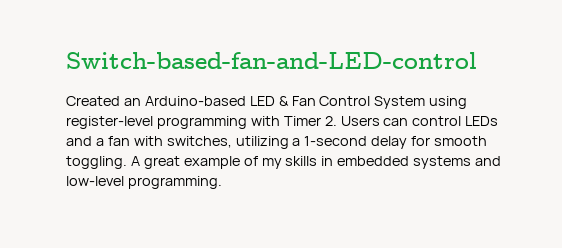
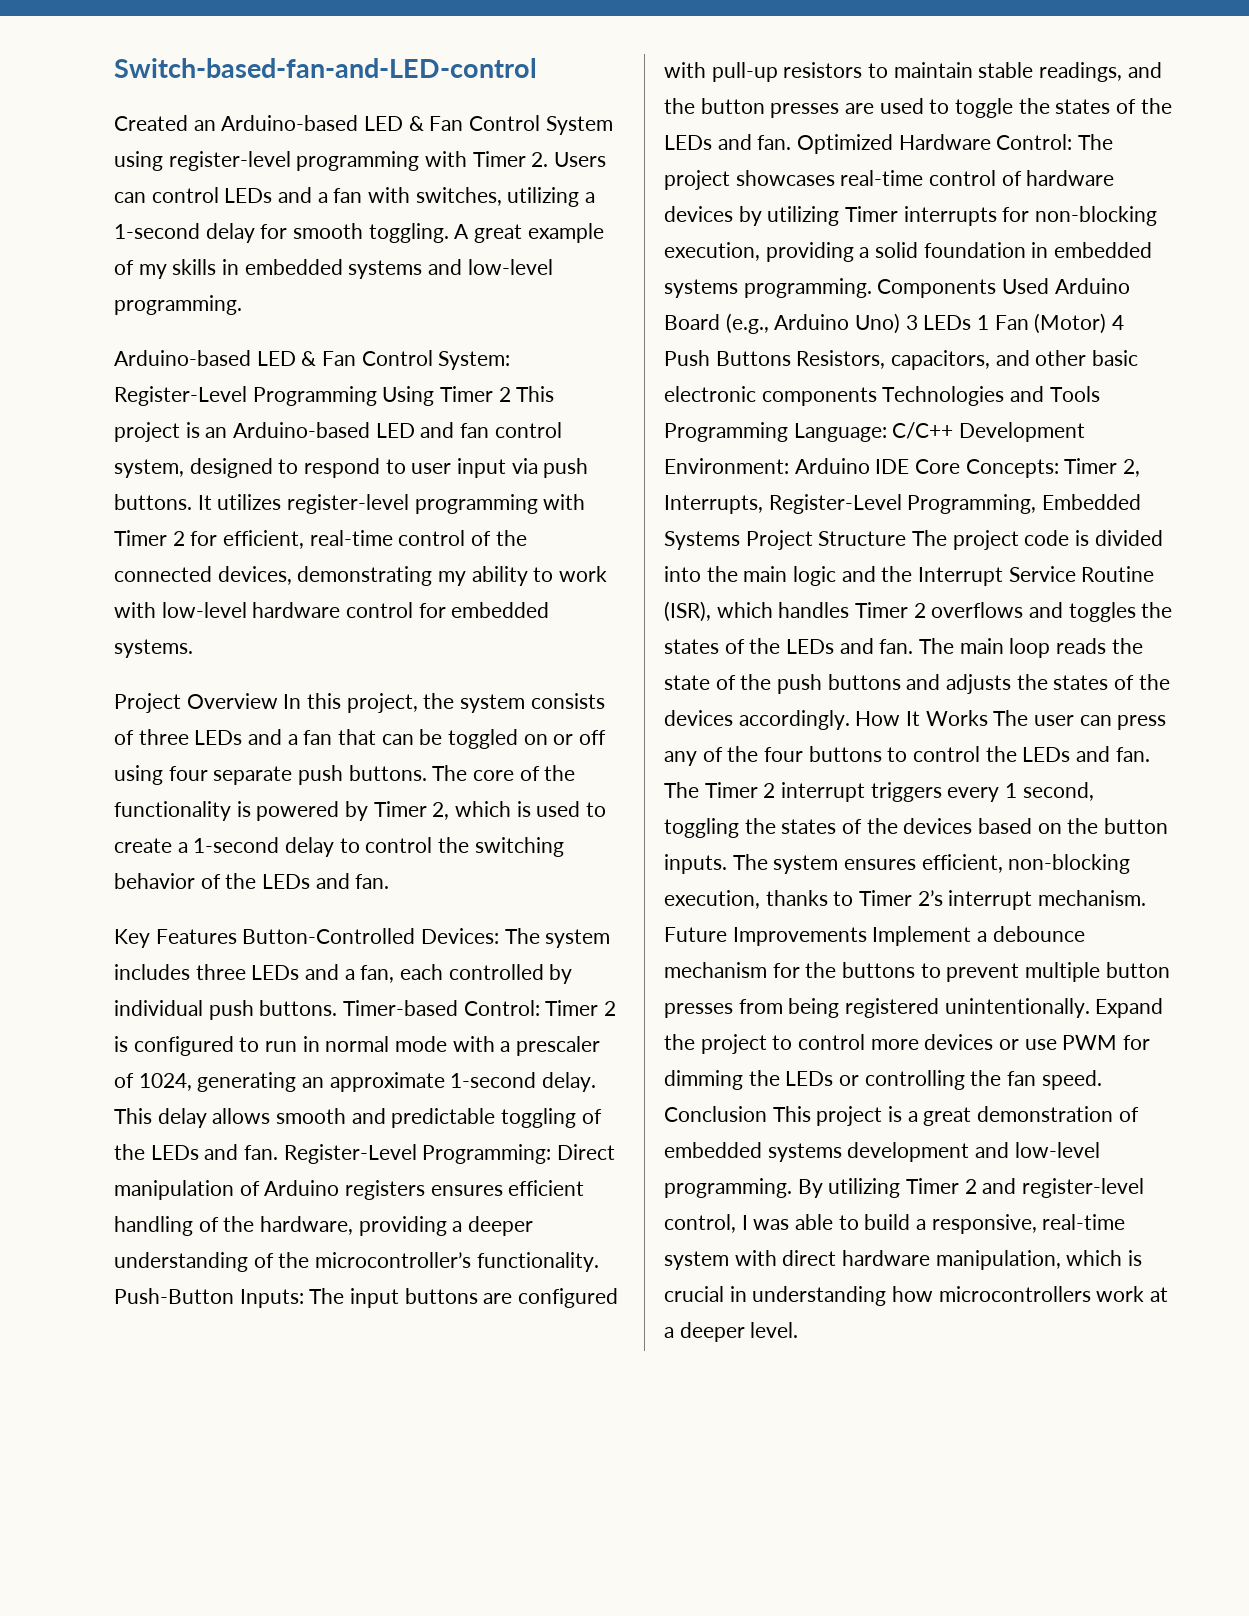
+ Arduino-based LED & Fan Control System: Register-Level Programming Using Timer 2 This project is an Arduino-based LED and fan control system, designed to respond to user input via push buttons. It utilizes register-level programming with Timer 2 for efficient, real-time control of the connected devices, demonstrating my ability to work with low-level hardware control for embedded systems.
+ Project Overview In this project, the system consists of three LEDs and a fan that can be toggled on or off using four separate push buttons. The core of the functionality is powered by Timer 2, which is used to create a 1-second delay to control the switching behavior of the LEDs and fan.
+ Key Features Button-Controlled Devices: The system includes three LEDs and a fan, each controlled by individual push buttons. Timer-based Control: Timer 2 is configured to run in normal mode with a prescaler of 1024, generating an approximate 1-second delay. This delay allows smooth and predictable toggling of the LEDs and fan. Register-Level Programming: Direct manipulation of Arduino registers ensures efficient handling of the hardware, providing a deeper understanding of the microcontroller’s functionality. Push-Button Inputs: The input buttons are configured with pull-up resistors to maintain stable readings, and the button presses are used to toggle the states of the LEDs and fan. Optimized Hardware Control: The project showcases real-time control of hardware devices by utilizing Timer interrupts for non-blocking execution, providing a solid foundation in embedded systems programming. Components Used Arduino Board (e.g., Arduino Uno) 3 LEDs 1 Fan (Motor) 4 Push Buttons Resistors, capacitors, and other basic electronic components Technologies and Tools Programming Language: C/C++ Development Environment: Arduino IDE Core Concepts: Timer 2, Interrupts, Register-Level Programming, Embedded Systems Project Structure The project code is divided into the main logic and the Interrupt Service Routine (ISR), which handles Timer 2 overflows and toggles the states of the LEDs and fan. The main loop reads the state of the push buttons and adjusts the states of the devices accordingly. How It Works The user can press any of the four buttons to control the LEDs and fan. The Timer 2 interrupt triggers every 1 second, toggling the states of the devices based on the button inputs. The system ensures efficient, non-blocking execution, thanks to Timer 2’s interrupt mechanism. Future Improvements Implement a debounce mechanism for the buttons to prevent multiple button presses from being registered unintentionally. Expand the project to control more devices or use PWM for dimming the LEDs or controlling the fan speed. Conclusion This project is a great demonstration of embedded systems development and low-level programming. By utilizing Timer 2 and register-level control, I was able to build a responsive, real-time system with direct hardware manipulation, which is crucial in understanding how microcontrollers work at a deeper level.

